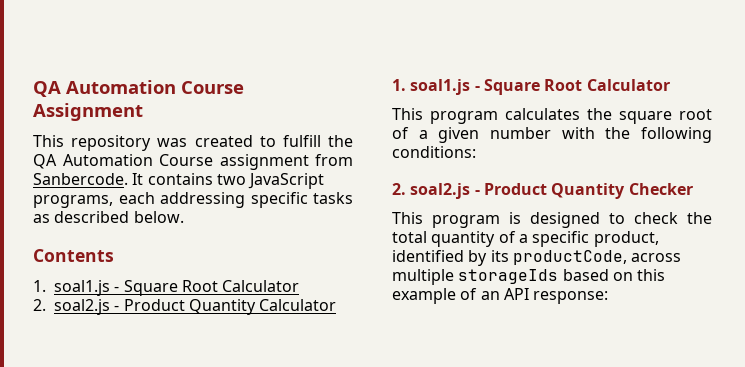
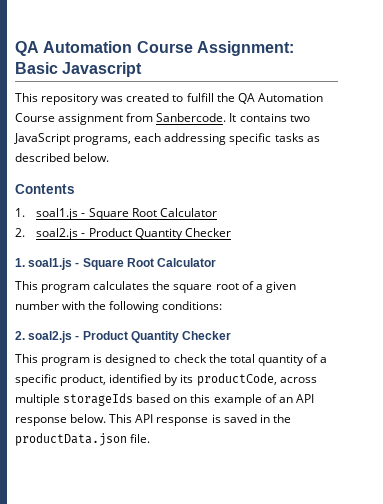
- QA Automation Course Assignment
+ QA Automation Course Assignment: Basic Javascript
  Contents
  1. soal1.js - Square Root Calculator
- 2. soal2.js - Product Quantity Calculator
+ 2. soal2.js - Product Quantity Checker
- This program is designed to check the total quantity of a specific product, identified by its productCode, across multiple storageIds based on this example of an API response:
+ This program is designed to check the total quantity of a specific product, identified by its productCode, across multiple storageIds based on this example of an API response below. This API response is saved in the productData.json file.

